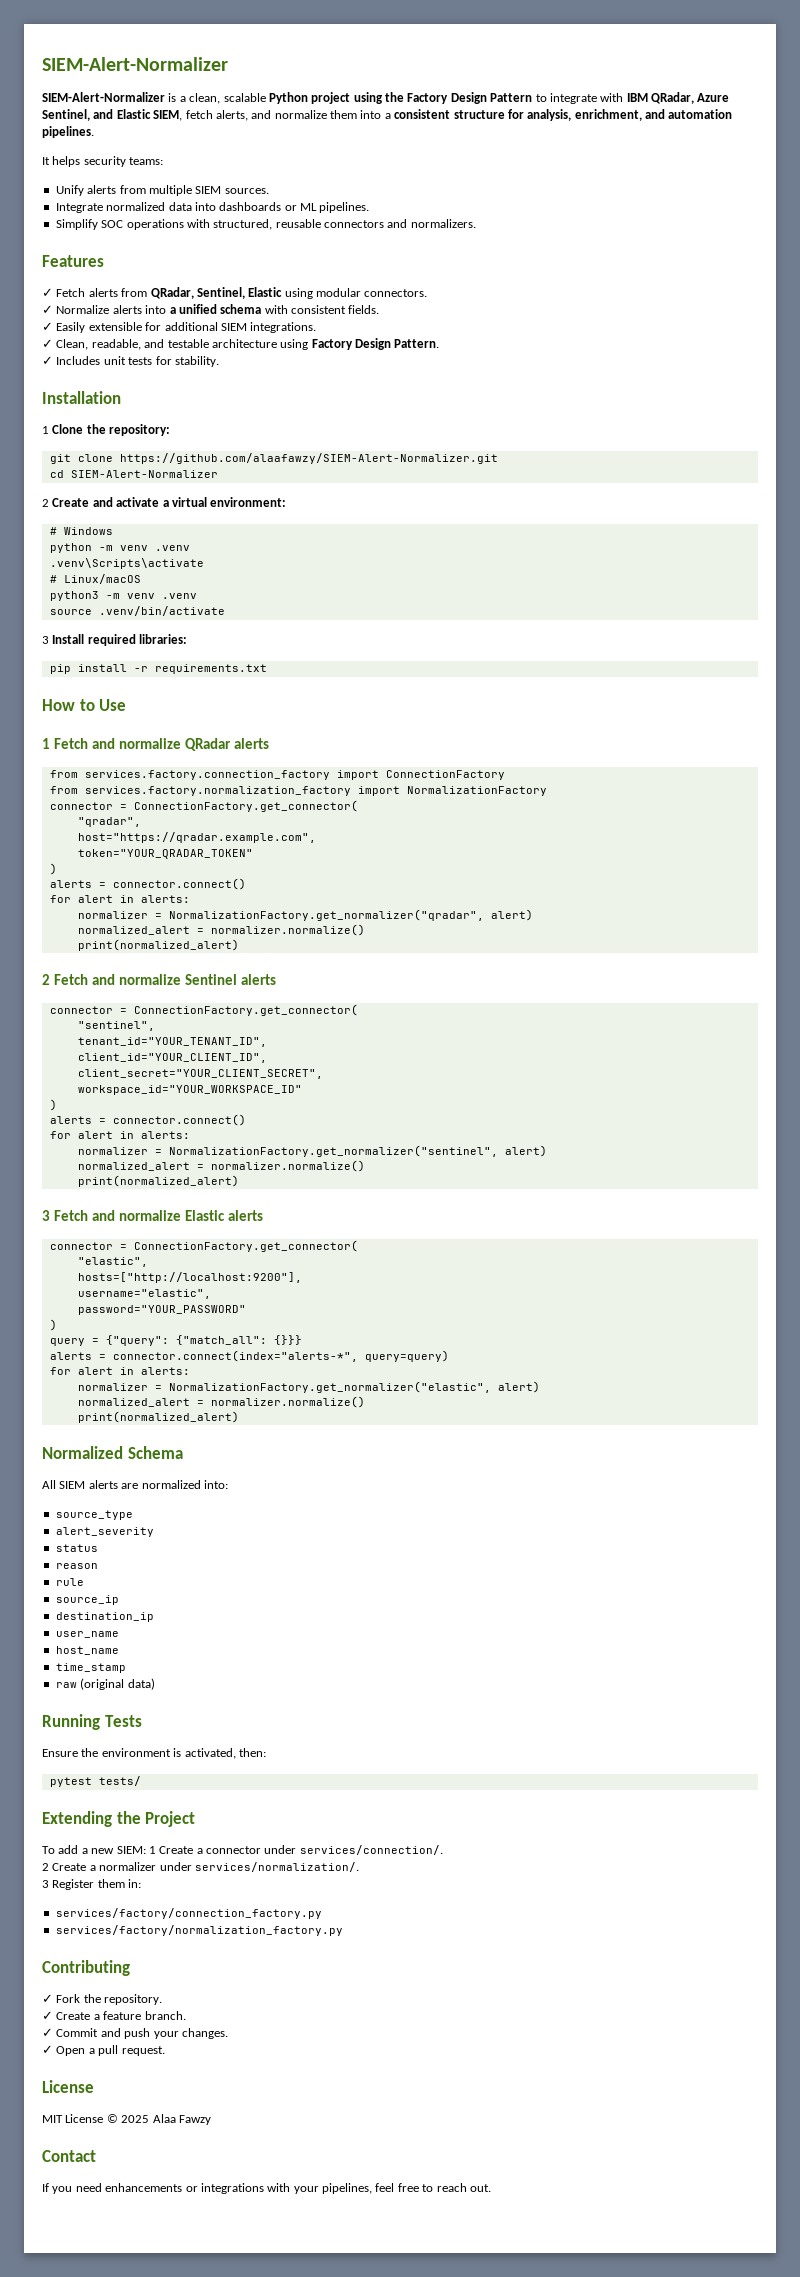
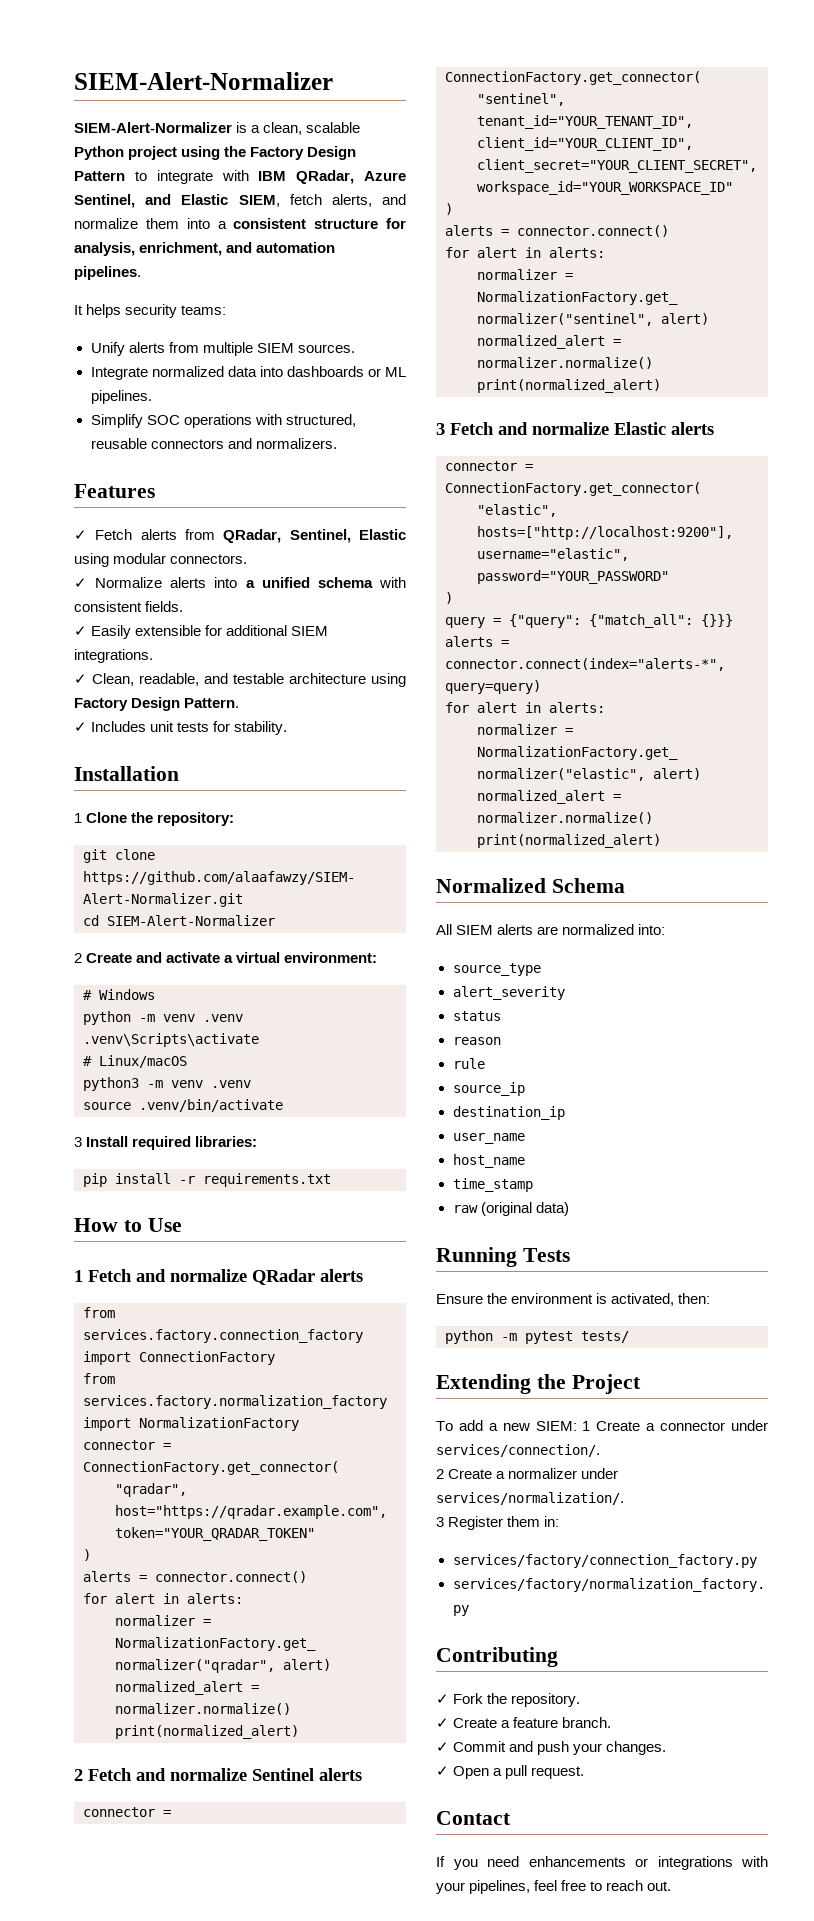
- pytest tests/
+ python -m pytest tests/
  ✓ Open a pull request.
- License
- MIT License © 2025 Alaa Fawzy

